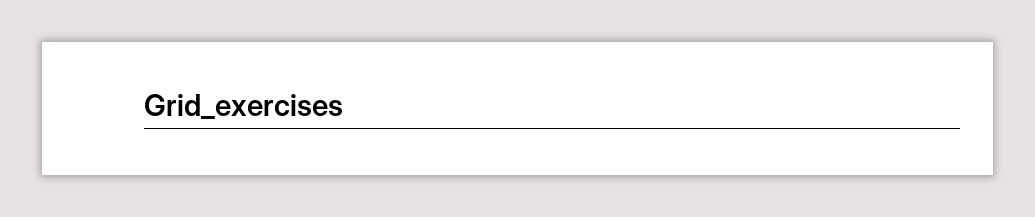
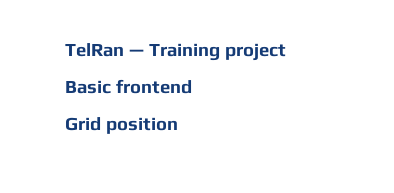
- Grid_exercises
+ TelRan — Training project
+ Basic frontend
+ Grid position

